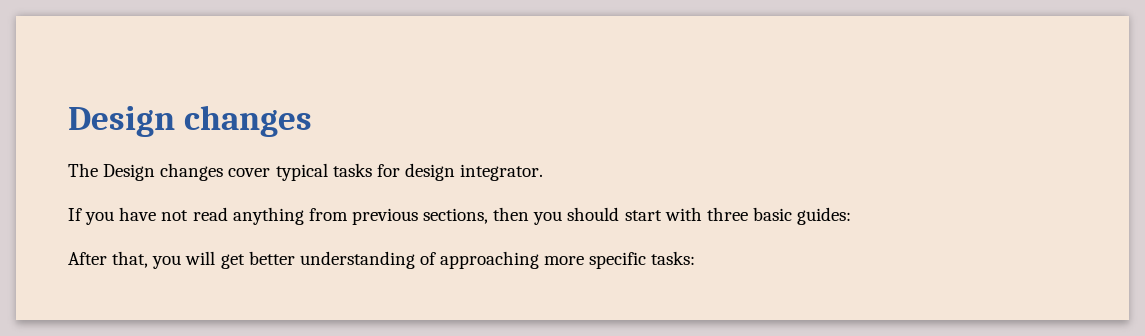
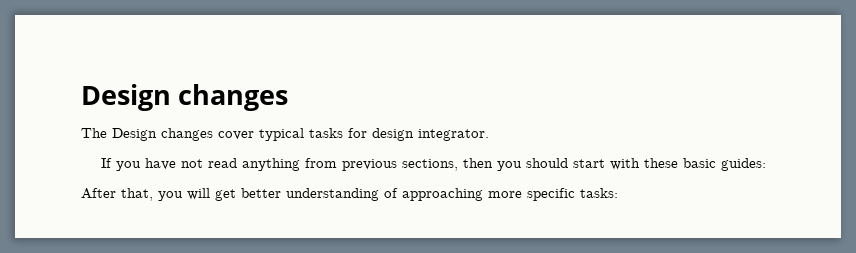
- If you have not read anything from previous sections, then you should start with three basic guides:
+ If you have not read anything from previous sections, then you should start with these basic guides:

